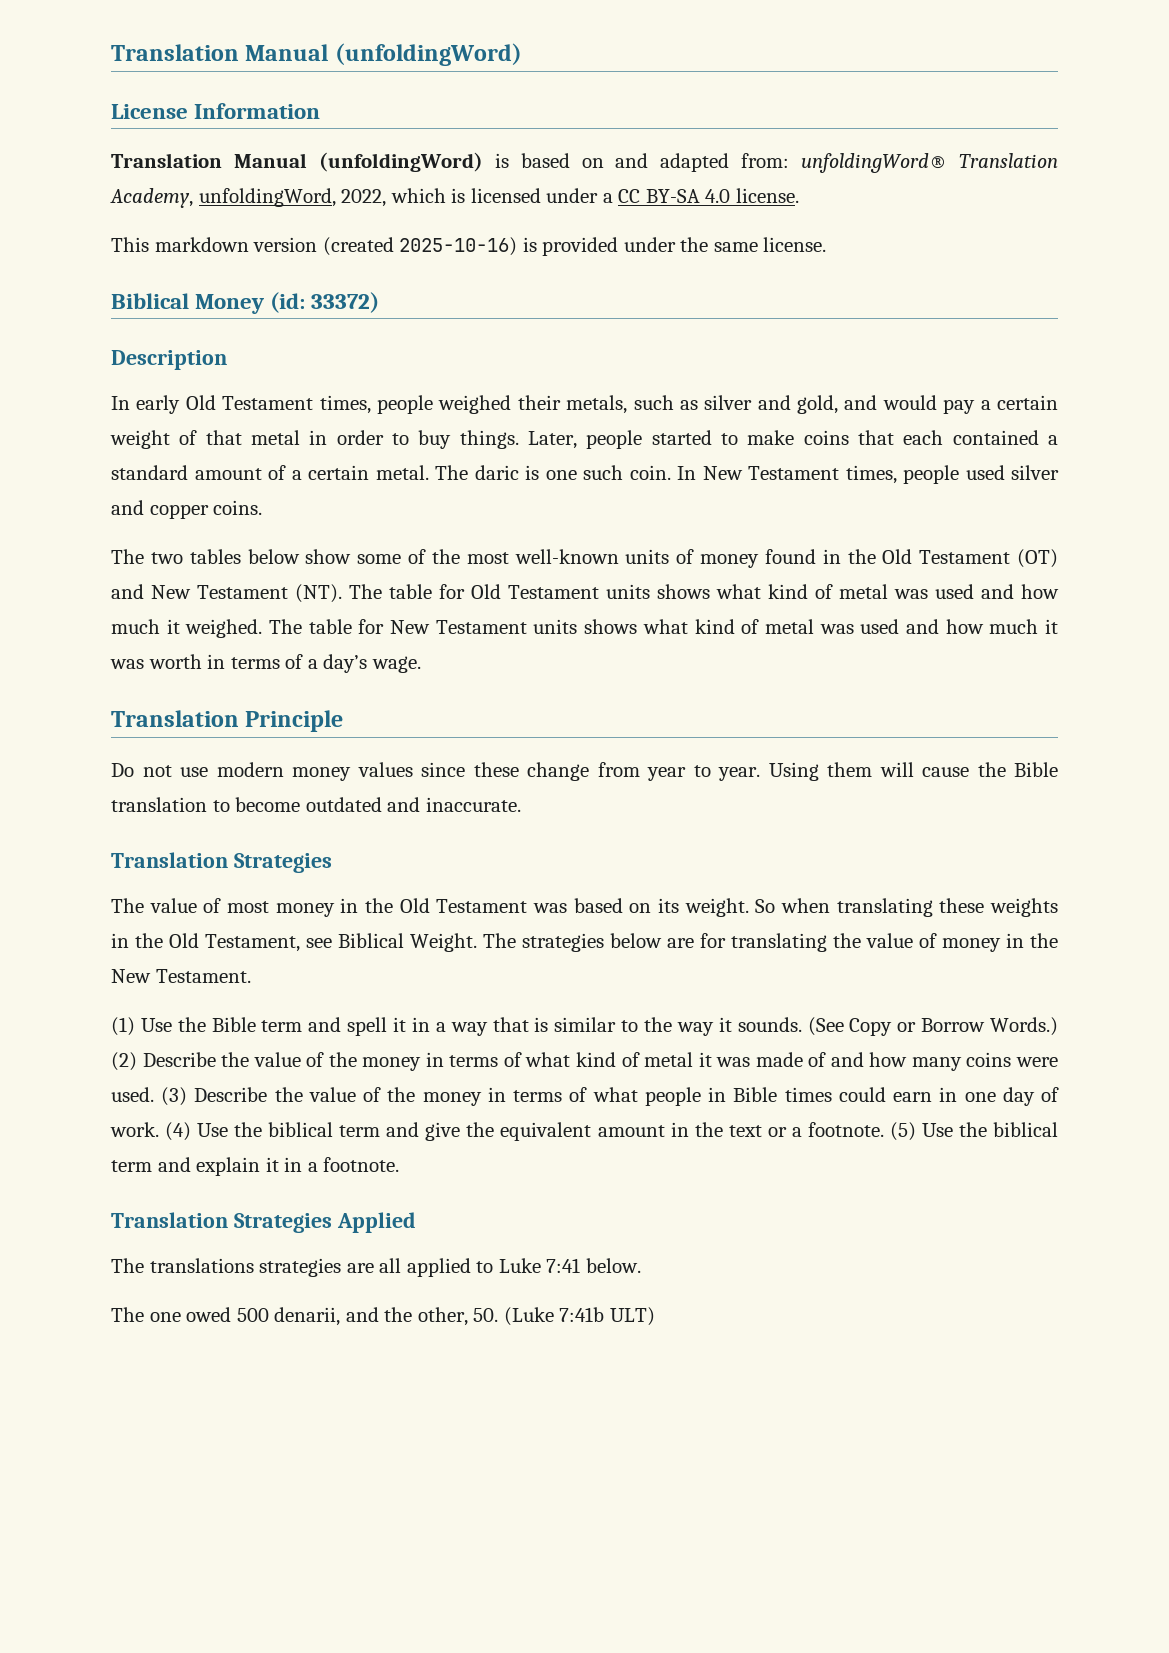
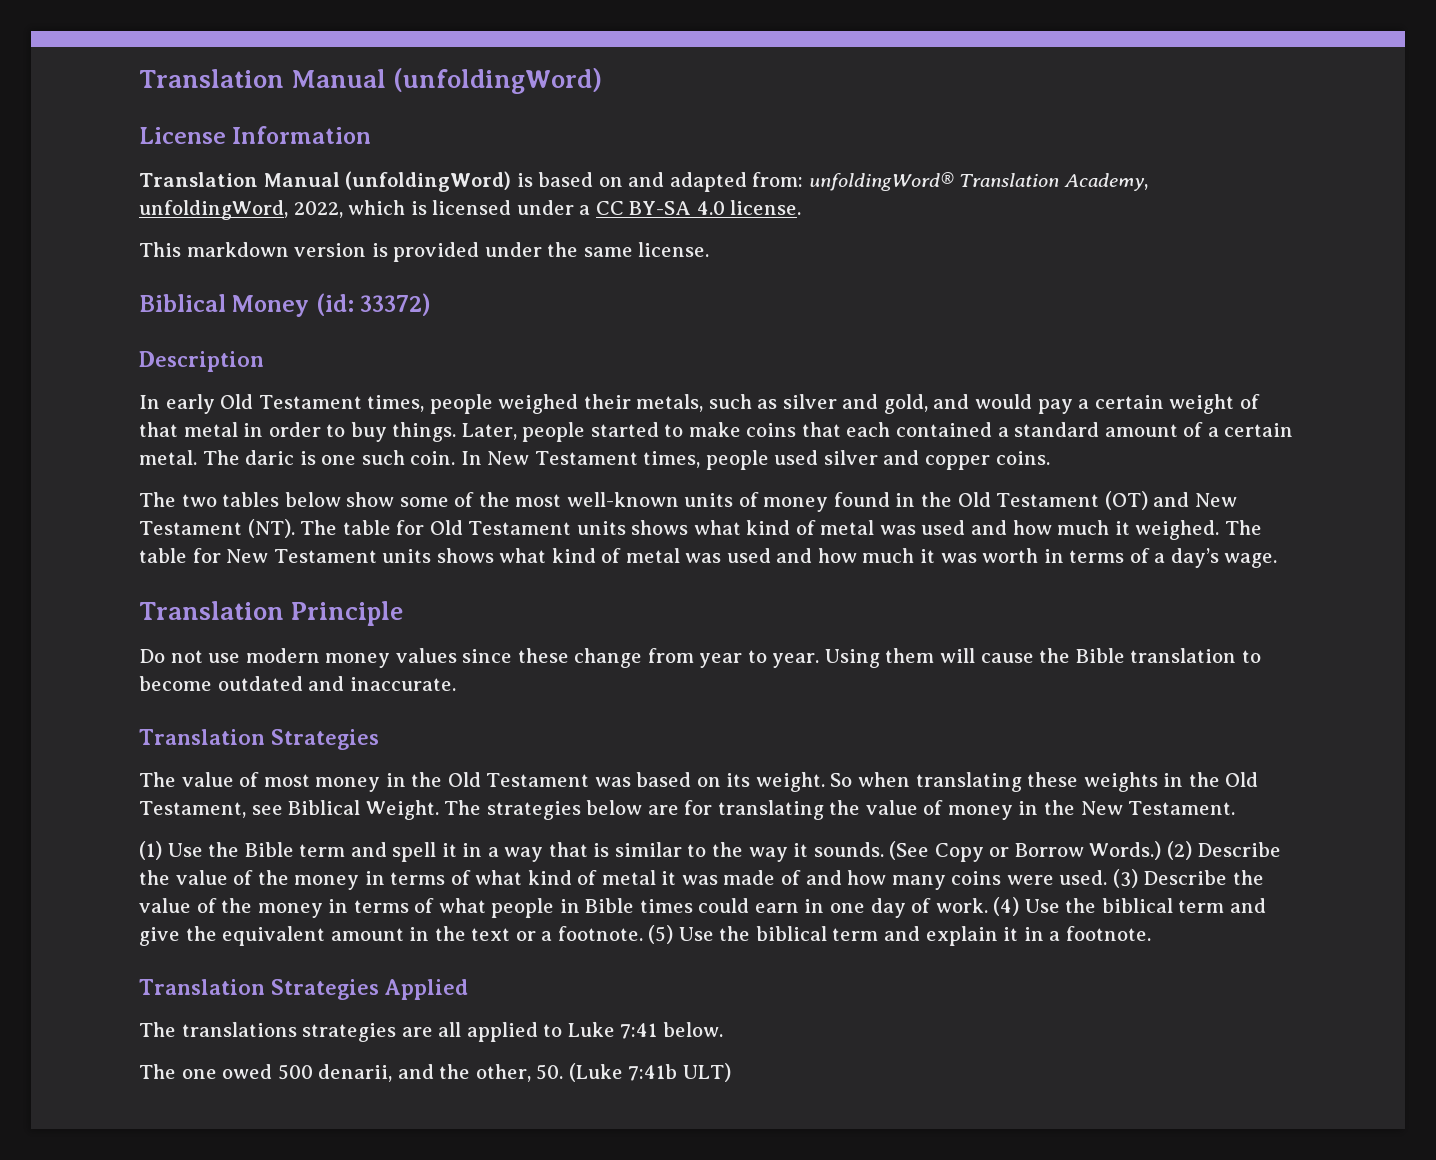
- This markdown version (created 2025-10-16) is provided under the same license.
+ This markdown version is provided under the same license.

